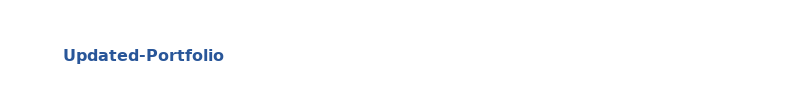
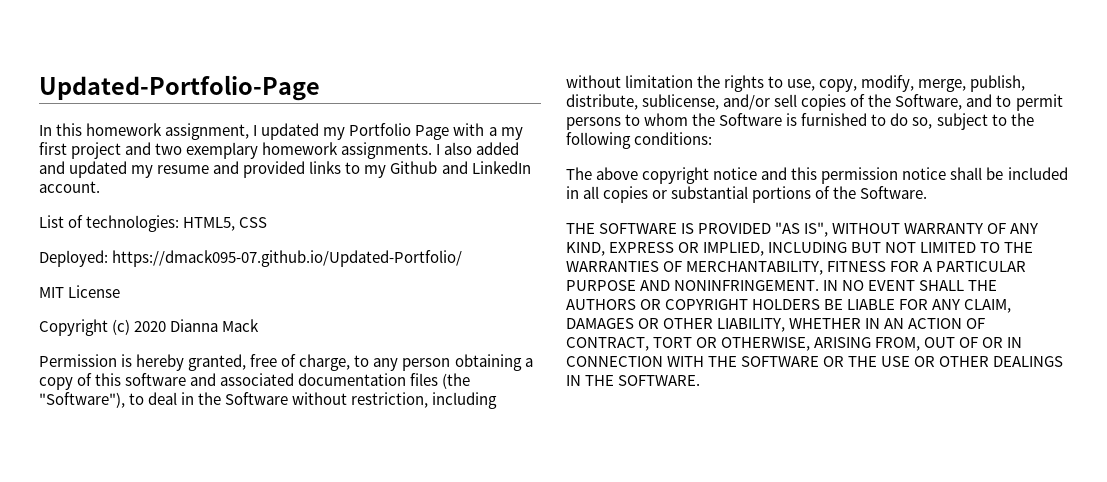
- Updated-Portfolio
+ Updated-Portfolio-Page
+ In this homework assignment, I updated my Portfolio Page with a my first project and two exemplary homework assignments. I also added and updated my resume and provided links to my Github and LinkedIn account.
+ List of technologies: HTML5, CSS
+ Deployed: https://dmack095-07.github.io/Updated-Portfolio/
+ MIT License
+ Copyright (c) 2020 Dianna Mack
+ Permission is hereby granted, free of charge, to any person obtaining a copy of this software and associated documentation files (the "Software"), to deal in the Software without restriction, including without limitation the rights to use, copy, modify, merge, publish, distribute, sublicense, and/or sell copies of the Software, and to permit persons to whom the Software is furnished to do so, subject to the following conditions:
+ The above copyright notice and this permission notice shall be included in all copies or substantial portions of the Software.
+ THE SOFTWARE IS PROVIDED "AS IS", WITHOUT WARRANTY OF ANY KIND, EXPRESS OR IMPLIED, INCLUDING BUT NOT LIMITED TO THE WARRANTIES OF MERCHANTABILITY, FITNESS FOR A PARTICULAR PURPOSE AND NONINFRINGEMENT. IN NO EVENT SHALL THE AUTHORS OR COPYRIGHT HOLDERS BE LIABLE FOR ANY CLAIM, DAMAGES OR OTHER LIABILITY, WHETHER IN AN ACTION OF CONTRACT, TORT OR OTHERWISE, ARISING FROM, OUT OF OR IN CONNECTION WITH THE SOFTWARE OR THE USE OR OTHER DEALINGS IN THE SOFTWARE.

